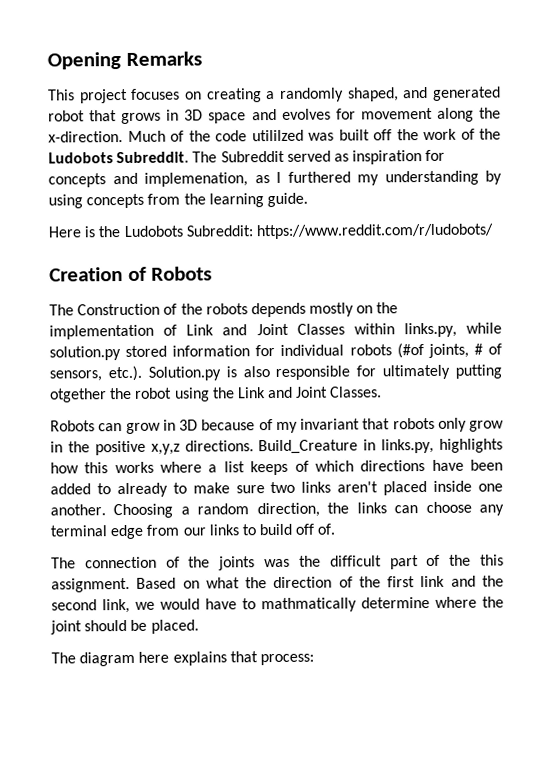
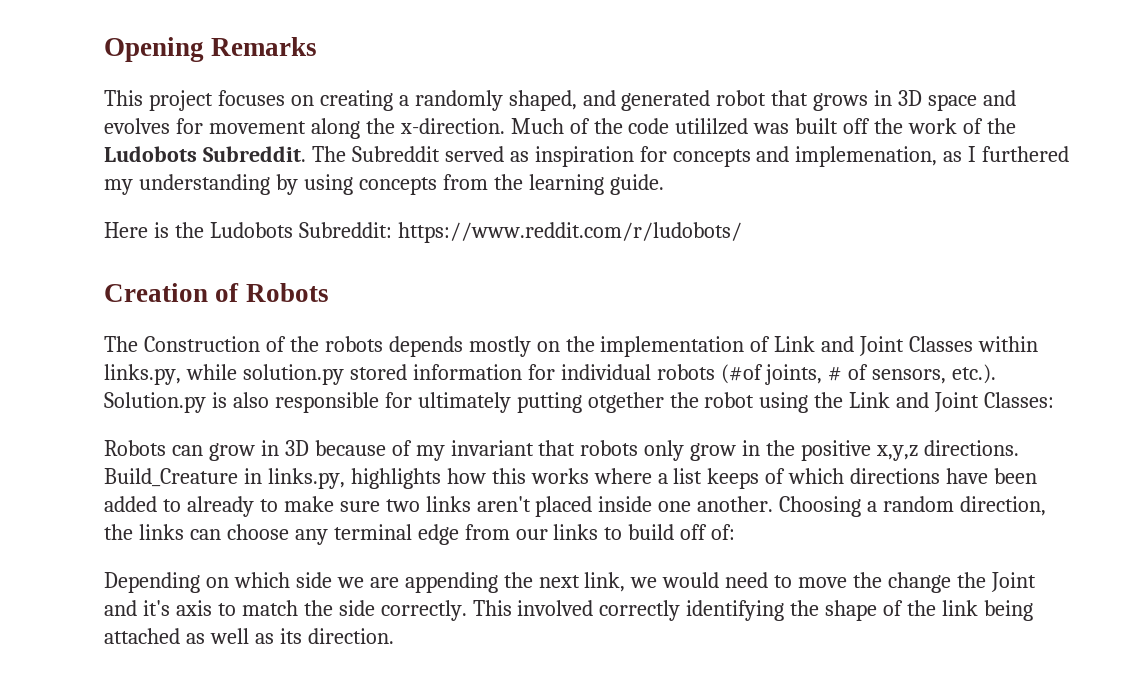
- The Construction of the robots depends mostly on the implementation of Link and Joint Classes within links.py, while solution.py stored information for individual robots (#of joints, # of sensors, etc.). Solution.py is also responsible for ultimately putting otgether the robot using the Link and Joint Classes.
+ The Construction of the robots depends mostly on the implementation of Link and Joint Classes within links.py, while solution.py stored information for individual robots (#of joints, # of sensors, etc.). Solution.py is also responsible for ultimately putting otgether the robot using the Link and Joint Classes:
- Choosing a random direction, the links can choose any terminal edge from our links to build off of.
- The connection of the joints was the difficult part of the this assignment. Based on what the direction of the first link and the second link, we would have to mathmatically determine where the joint should be placed.
- The diagram here explains that process:
+ Choosing a random direction, the links can choose any terminal edge from our links to build off of:
+ Depending on which side we are appending the next link, we would need to move the change the Joint and it's axis to match the side correctly. This involved correctly identifying the shape of the link being attached as well as its direction.

